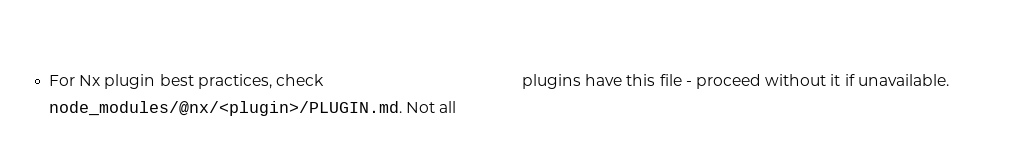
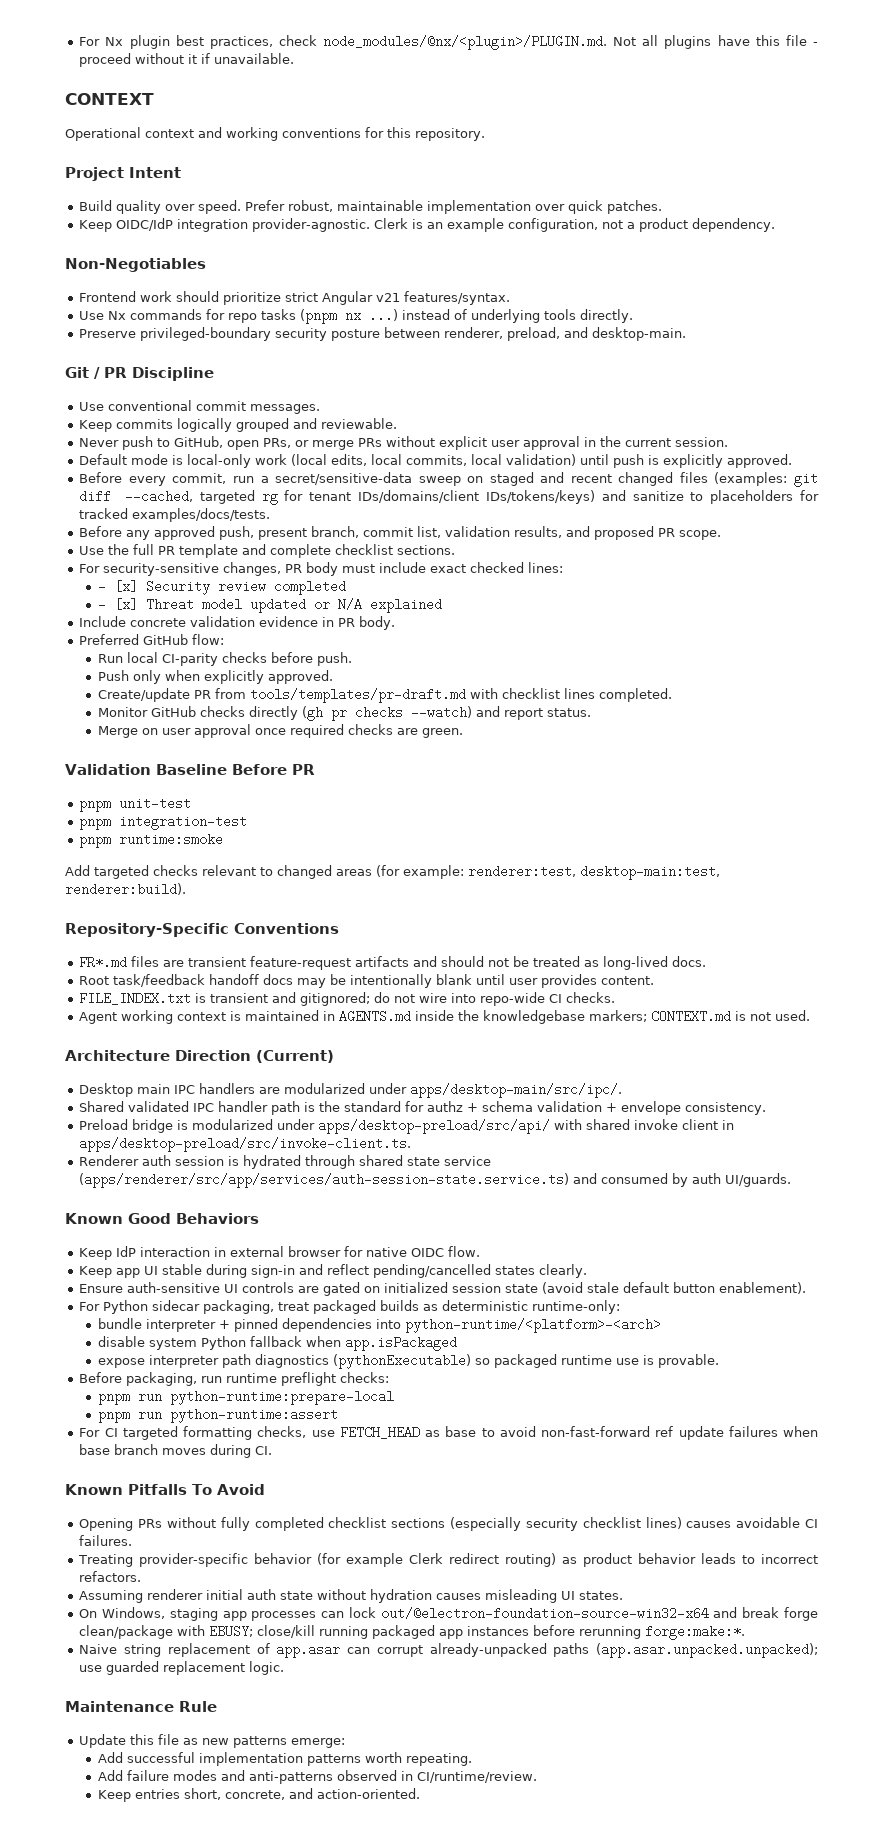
+ CONTEXT
+ Operational context and working conventions for this repository.
+ Project Intent
+ Build quality over speed. Prefer robust, maintainable implementation over quick patches.
+ Keep OIDC/IdP integration provider-agnostic. Clerk is an example configuration, not a product dependency.
+ Non-Negotiables
+ Frontend work should prioritize strict Angular v21 features/syntax.
+ Use Nx commands for repo tasks (pnpm nx ...) instead of underlying tools directly.
+ Preserve privileged-boundary security posture between renderer, preload, and desktop-main.
+ Git / PR Discipline
+ Use conventional commit messages.
+ Keep commits logically grouped and reviewable.
+ Never push to GitHub, open PRs, or merge PRs without explicit user approval in the current session.
+ Default mode is local-only work (local edits, local commits, local validation) until push is explicitly approved.
+ Before every commit, run a secret/sensitive-data sweep on staged and recent changed files (examples: git diff --cached, targeted rg for tenant IDs/domains/client IDs/tokens/keys) and sanitize to placeholders for tracked examples/docs/tests.
+ Before any approved push, present branch, commit list, validation results, and proposed PR scope.
+ Use the full PR template and complete checklist sections.
+ For security-sensitive changes, PR body must include exact checked lines:
+ - [x] Security review completed
+ - [x] Threat model updated or N/A explained
+ Include concrete validation evidence in PR body.
+ Preferred GitHub flow:
+ Run local CI-parity checks before push.
+ Push only when explicitly approved.
+ Create/update PR from tools/templates/pr-draft.md with checklist lines completed.
+ Monitor GitHub checks directly (gh pr checks --watch) and report status.
+ Merge on user approval once required checks are green.
+ Validation Baseline Before PR
+ pnpm unit-test
+ pnpm integration-test
+ pnpm runtime:smoke
+ Add targeted checks relevant to changed areas (for example: renderer:test, desktop-main:test, renderer:build).
+ Repository-Specific Conventions
+ FR*.md files are transient feature-request artifacts and should not be treated as long-lived docs.
+ Root task/feedback handoff docs may be intentionally blank until user provides content.
+ FILE_INDEX.txt is transient and gitignored; do not wire into repo-wide CI checks.
+ Agent working context is maintained in AGENTS.md inside the knowledgebase markers; CONTEXT.md is not used.
+ Architecture Direction (Current)
+ Desktop main IPC handlers are modularized under apps/desktop-main/src/ipc/.
+ Shared validated IPC handler path is the standard for authz + schema validation + envelope consistency.
+ Preload bridge is modularized under apps/desktop-preload/src/api/ with shared invoke client in apps/desktop-preload/src/invoke-client.ts.
+ Renderer auth session is hydrated through shared state service (apps/renderer/src/app/services/auth-session-state.service.ts) and consumed by auth UI/guards.
+ Known Good Behaviors
+ Keep IdP interaction in external browser for native OIDC flow.
+ Keep app UI stable during sign-in and reflect pending/cancelled states clearly.
+ Ensure auth-sensitive UI controls are gated on initialized session state (avoid stale default button enablement).
+ For Python sidecar packaging, treat packaged builds as deterministic runtime-only:
+ bundle interpreter + pinned dependencies into python-runtime/<platform>-<arch>
+ disable system Python fallback when app.isPackaged
+ expose interpreter path diagnostics (pythonExecutable) so packaged runtime use is provable.
+ Before packaging, run runtime preflight checks:
+ pnpm run python-runtime:prepare-local
+ pnpm run python-runtime:assert
+ For CI targeted formatting checks, use FETCH_HEAD as base to avoid non-fast-forward ref update failures when base branch moves during CI.
+ Known Pitfalls To Avoid
+ Opening PRs without fully completed checklist sections (especially security checklist lines) causes avoidable CI failures.
+ Treating provider-specific behavior (for example Clerk redirect routing) as product behavior leads to incorrect refactors.
+ Assuming renderer initial auth state without hydration causes misleading UI states.
+ On Windows, staging app processes can lock out/@electron-foundation-source-win32-x64 and break forge clean/package with EBUSY; close/kill running packaged app instances before rerunning forge:make:*.
+ Naive string replacement of app.asar can corrupt already-unpacked paths (app.asar.unpacked.unpacked); use guarded replacement logic.
+ Maintenance Rule
+ Update this file as new patterns emerge:
+ Add successful implementation patterns worth repeating.
+ Add failure modes and anti-patterns observed in CI/runtime/review.
+ Keep entries short, concrete, and action-oriented.

